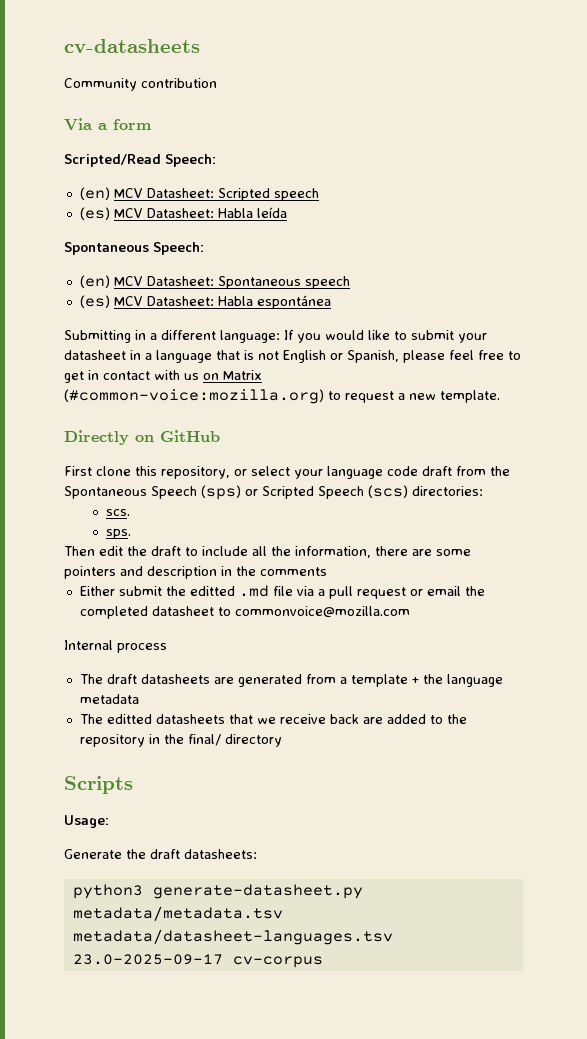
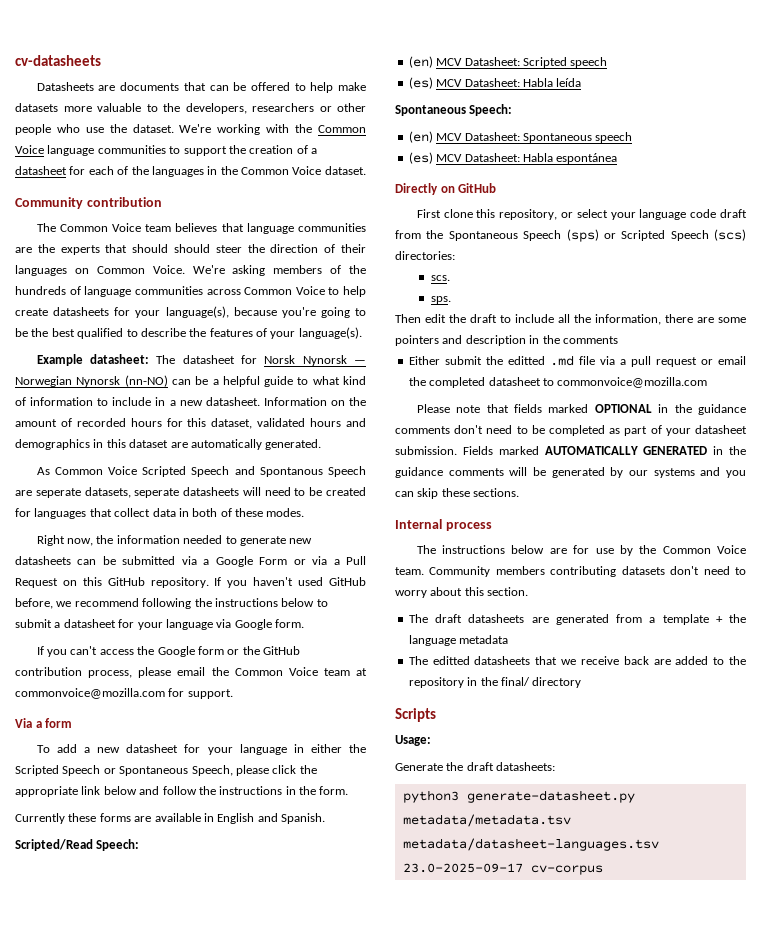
+ Datasheets are documents that can be offered to help make datasets more valuable to the developers, researchers or other people who use the dataset. We're working with the Common Voice language communities to support the creation of a datasheet for each of the languages in the Common Voice dataset.
  Community contribution
+ The Common Voice team believes that language communities are the experts that should should steer the direction of their languages on Common Voice. We're asking members of the hundreds of language communities across Common Voice to help create datasheets for your language(s), because you're going to be the best qualified to describe the features of your language(s).
+ Example datasheet: The datasheet for Norsk Nynorsk — Norwegian Nynorsk (nn-NO) can be a helpful guide to what kind of information to include in a new datasheet. Information on the amount of recorded hours for this dataset, validated hours and demographics in this dataset are automatically generated.
+ As Common Voice Scripted Speech and Spontanous Speech are seperate datasets, seperate datasheets will need to be created for languages that collect data in both of these modes.
+ Right now, the information needed to generate new datasheets can be submitted via a Google Form or via a Pull Request on this GitHub repository. If you haven't used GitHub before, we recommend following the instructions below to submit a datasheet for your language via Google form.
+ If you can't access the Google form or the GitHub contribution process, please email the Common Voice team at commonvoice@mozilla.com for support.
  Via a form
+ To add a new datasheet for your language in either the Scripted Speech or Spontaneous Speech, please click the appropriate link below and follow the instructions in the form.
+ Currently these forms are available in English and Spanish.
- Submitting in a different language: If you would like to submit your datasheet in a language that is not English or Spanish, please feel free to get in contact with us on Matrix (#common-voice:mozilla.org) to request a new template.
+ Please note that fields marked OPTIONAL in the guidance comments don't need to be completed as part of your datasheet submission. Fields marked AUTOMATICALLY GENERATED in the guidance comments will be generated by our systems and you can skip these sections.
  Internal process
+ The instructions below are for use by the Common Voice team. Community members contributing datasets don't need to worry about this section.

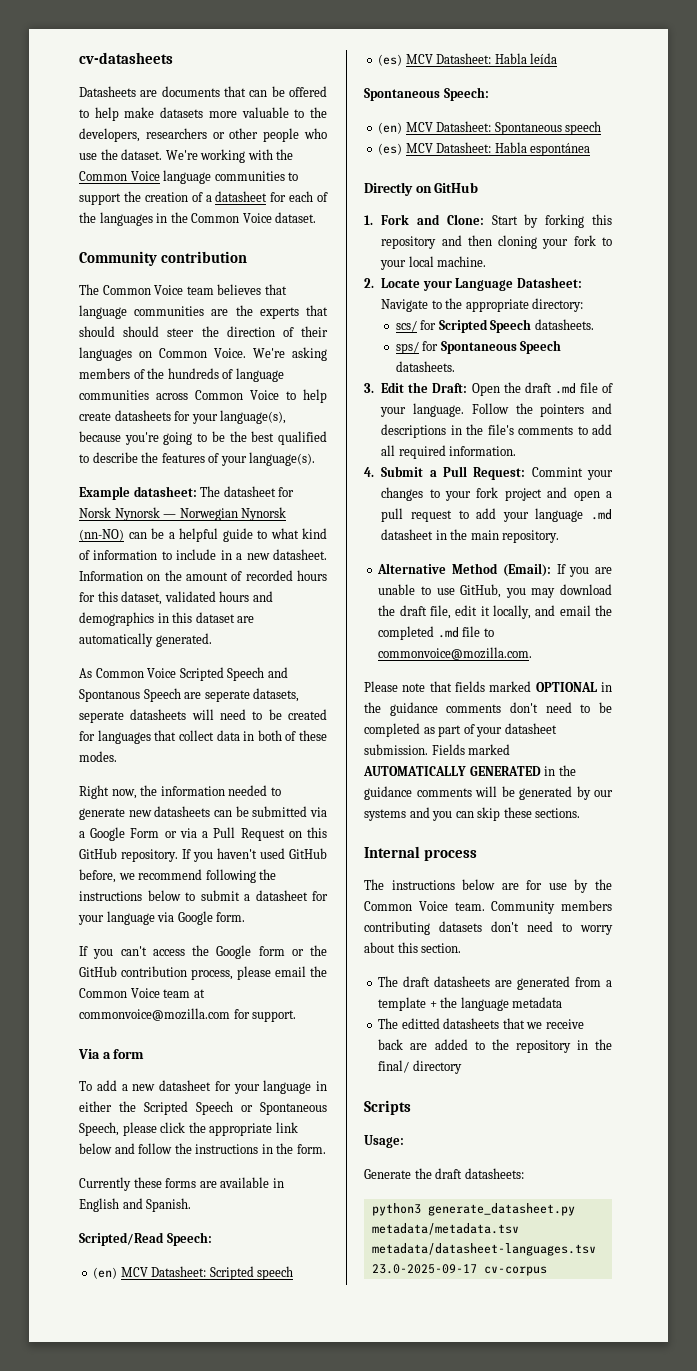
- First clone this repository, or select your language code draft from the Spontaneous Speech (sps) or Scripted Speech (scs) directories:
- scs.
- sps.
- Then edit the draft to include all the information, there are some pointers and description in the comments
- Either submit the editted .md file via a pull request or email the completed datasheet to commonvoice@mozilla.com
+ 1. Fork and Clone: Start by forking this repository and then cloning your fork to your local machine.
+ 2. Locate your Language Datasheet: Navigate to the appropriate directory:
+ scs/ for Scripted Speech datasheets.
+ sps/ for Spontaneous Speech datasheets.
+ 3. Edit the Draft: Open the draft .md file of your language. Follow the pointers and descriptions in the file's comments to add all required information.
+ 4. Submit a Pull Request: Commint your changes to your fork project and open a pull request to add your language .md datasheet in the main repository.
+ Alternative Method (Email): If you are unable to use GitHub, you may download the draft file, edit it locally, and email the completed .md file to commonvoice@mozilla.com.
- python3 generate-datasheet.py metadata/metadata.tsv metadata/datasheet-languages.tsv 23.0-2025-09-17 cv-corpus
+ python3 generate_datasheet.py metadata/metadata.tsv metadata/datasheet-languages.tsv 23.0-2025-09-17 cv-corpus

